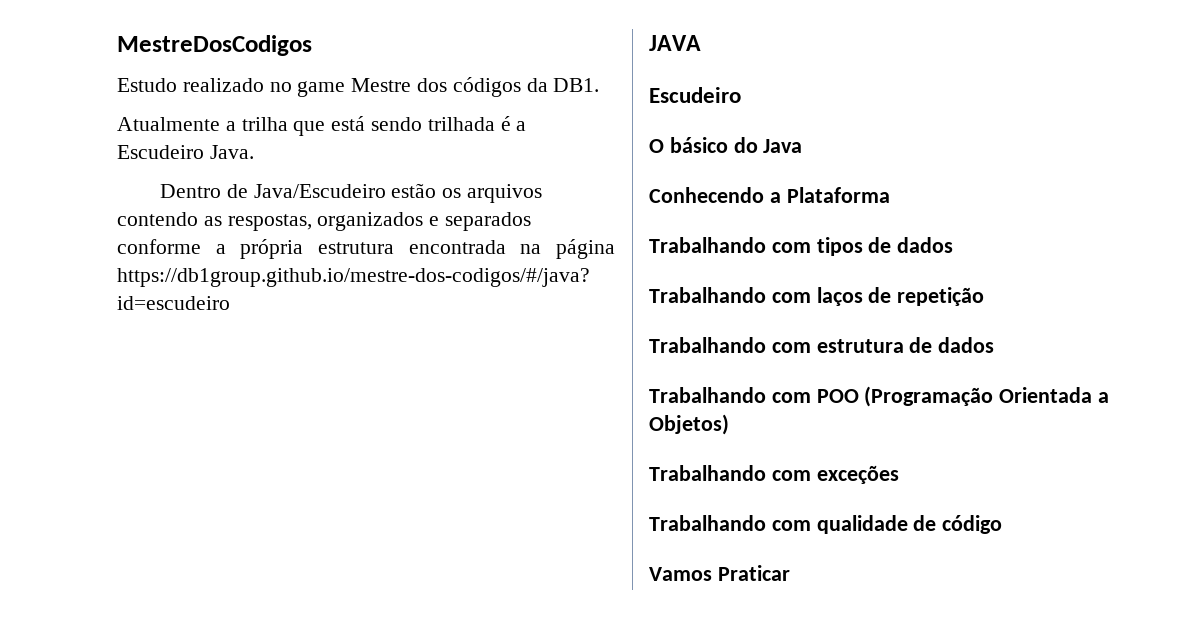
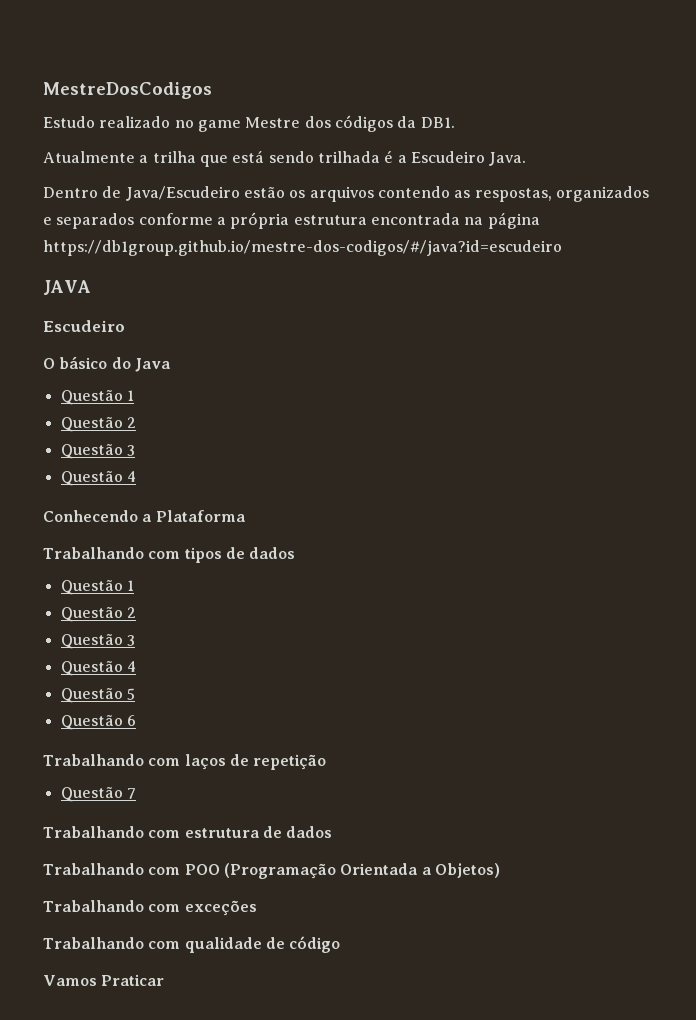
  O básico do Java
+ Questão 1
+ Questão 2
+ Questão 3
+ Questão 4
  Trabalhando com tipos de dados
+ Questão 1
+ Questão 2
+ Questão 3
+ Questão 4
+ Questão 5
+ Questão 6
+ Questão 7

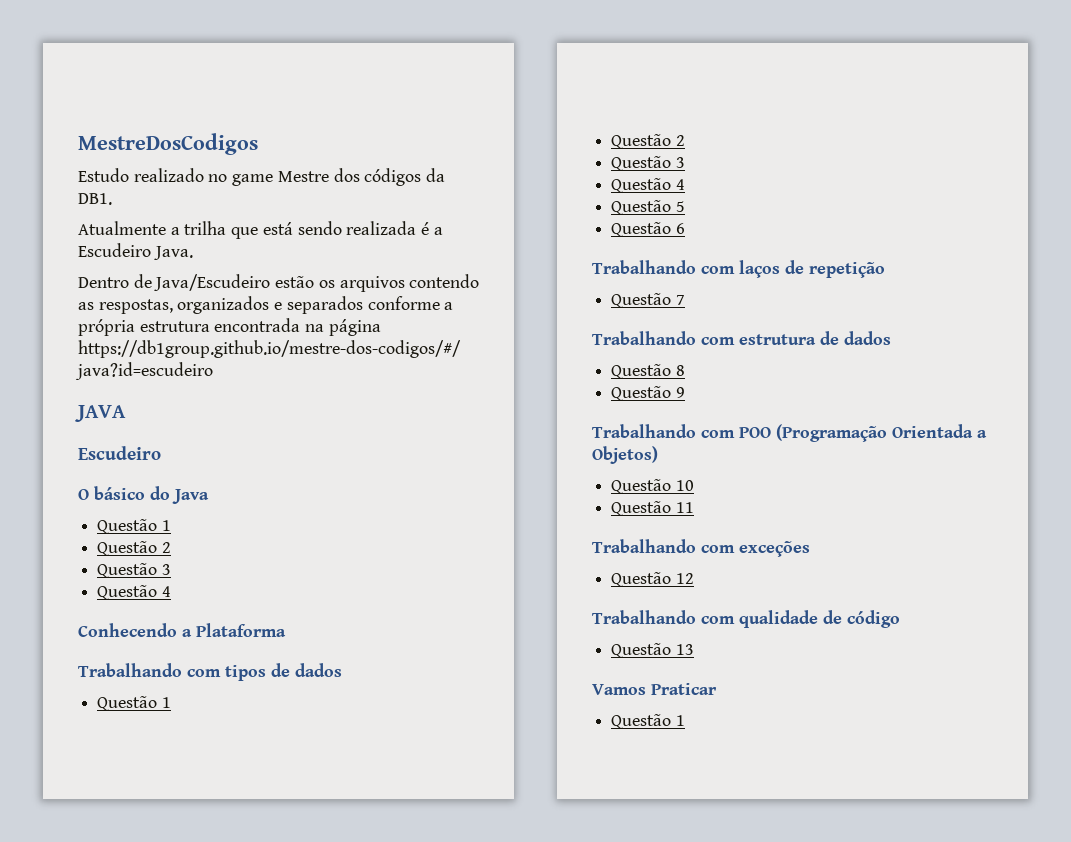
- Atualmente a trilha que está sendo trilhada é a Escudeiro Java.
+ Atualmente a trilha que está sendo realizada é a Escudeiro Java.
+ Questão 8
+ Questão 9
+ Questão 10
+ Questão 11
+ Questão 12
+ Questão 13
  Vamos Praticar
+ Questão 1

